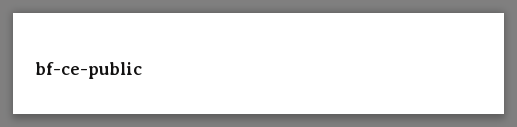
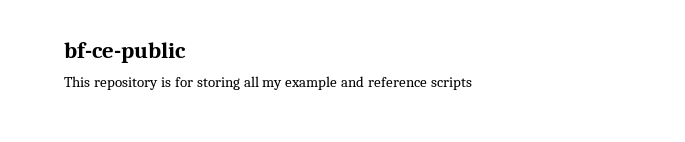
+ This repository is for storing all my example and reference scripts

